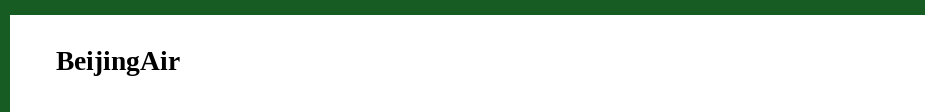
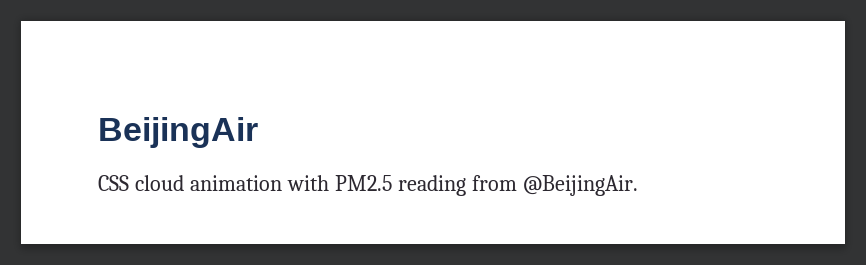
+ CSS cloud animation with PM2.5 reading from @BeijingAir.

